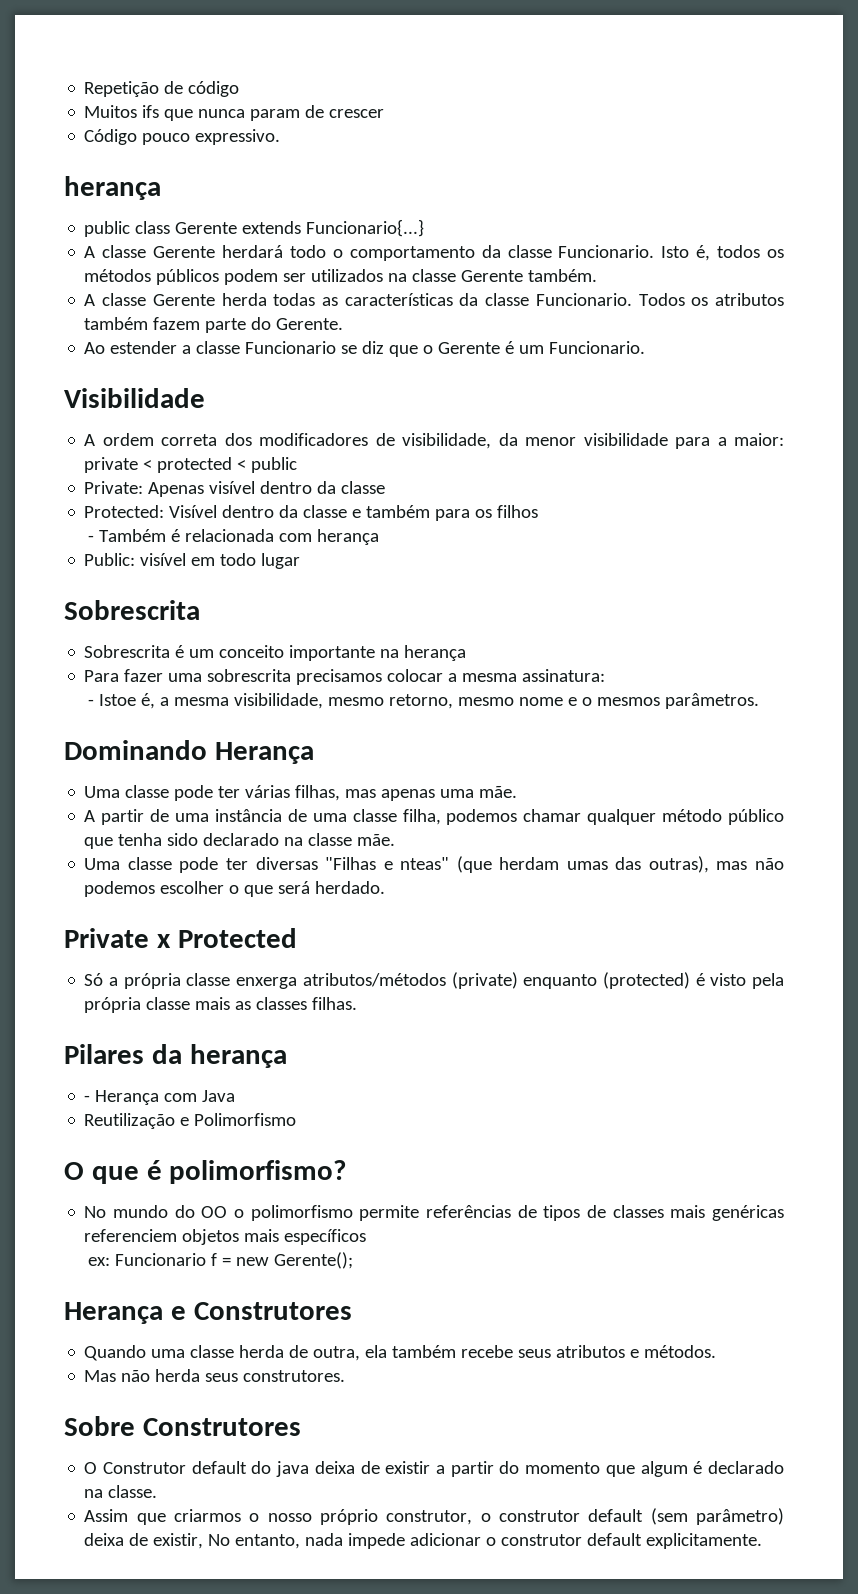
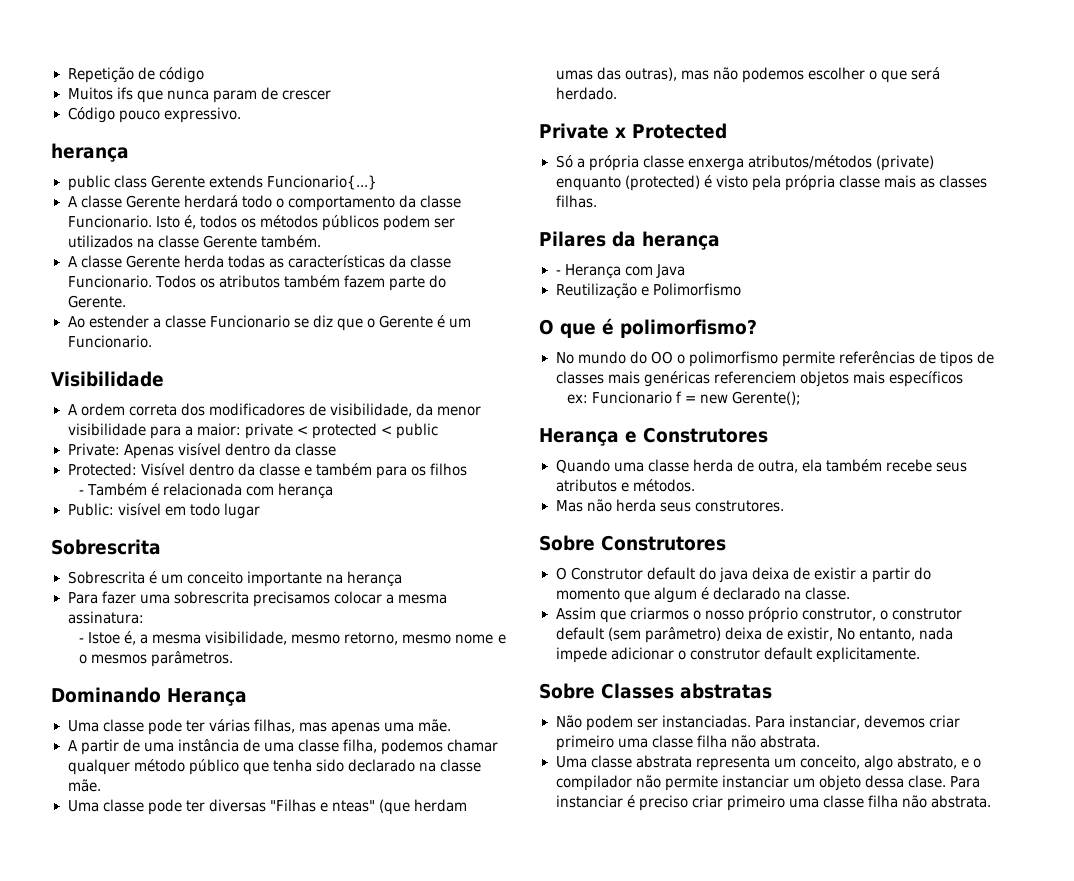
+ Sobre Classes abstratas
+ Não podem ser instanciadas. Para instanciar, devemos criar primeiro uma classe filha não abstrata.
+ Uma classe abstrata representa um conceito, algo abstrato, e o compilador não permite instanciar um objeto dessa clase. Para instanciar é preciso criar primeiro uma classe filha não abstrata.

